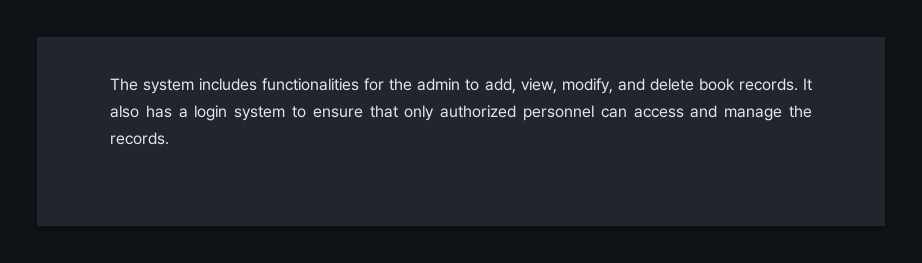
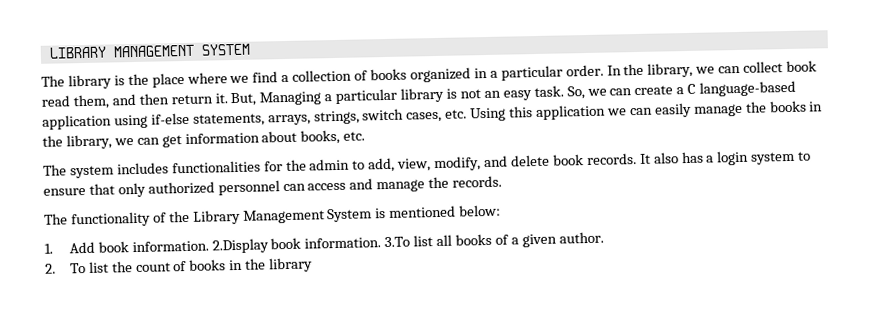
+ LIBRARY MANAGEMENT SYSTEM
+ The library is the place where we find a collection of books organized in a particular order. In the library, we can collect book read them, and then return it. But, Managing a particular library is not an easy task. So, we can create a C language-based application using if-else statements, arrays, strings, switch cases, etc. Using this application we can easily manage the books in the library, we can get information about books, etc.
+ The functionality of the Library Management System is mentioned below:
+ 1. Add book information. 2.Display book information. 3.To list all books of a given author.
+ 2. To list the count of books in the library

